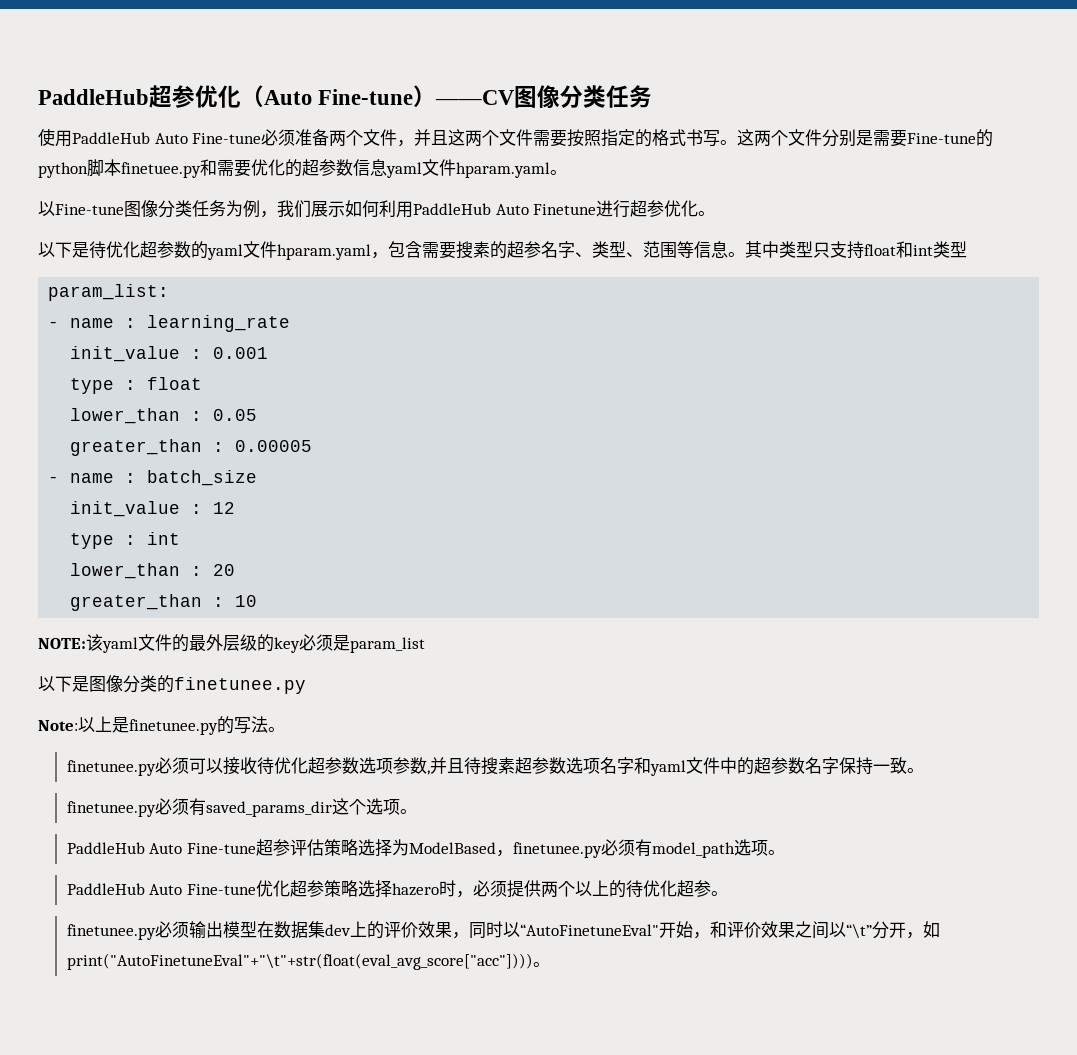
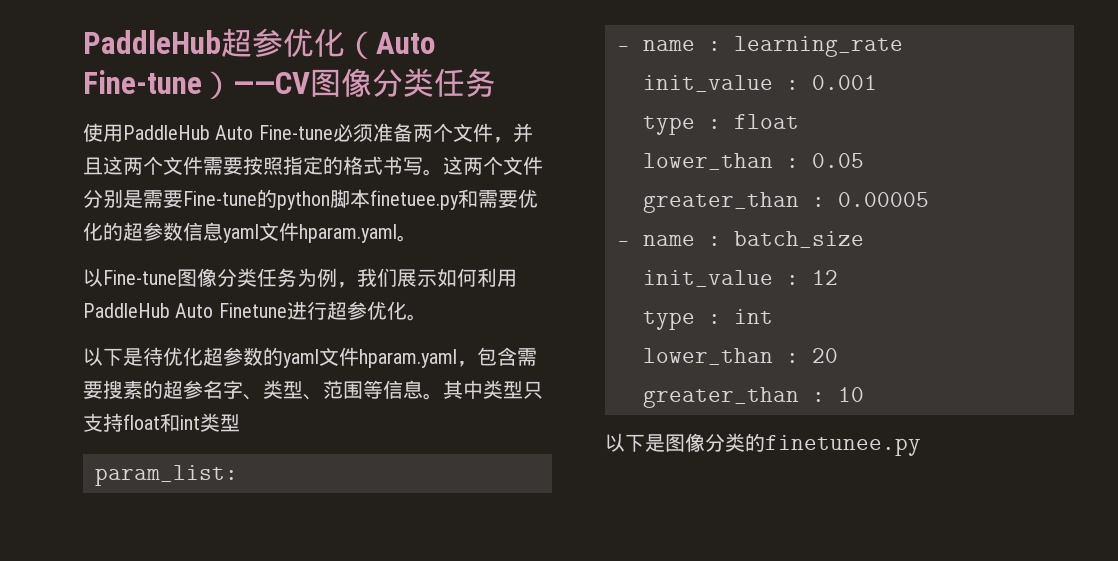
- NOTE:该yaml文件的最外层级的key必须是param_list
- Note:以上是finetunee.py的写法。
- finetunee.py必须可以接收待优化超参数选项参数,并且待搜素超参数选项名字和yaml文件中的超参数名字保持一致。
- finetunee.py必须有saved_params_dir这个选项。
- PaddleHub Auto Fine-tune超参评估策略选择为ModelBased，finetunee.py必须有model_path选项。
- PaddleHub Auto Fine-tune优化超参策略选择hazero时，必须提供两个以上的待优化超参。
- finetunee.py必须输出模型在数据集dev上的评价效果，同时以“AutoFinetuneEval"开始，和评价效果之间以“\t”分开，如print("AutoFinetuneEval"+"\t"+str(float(eval_avg_score["acc"])))。

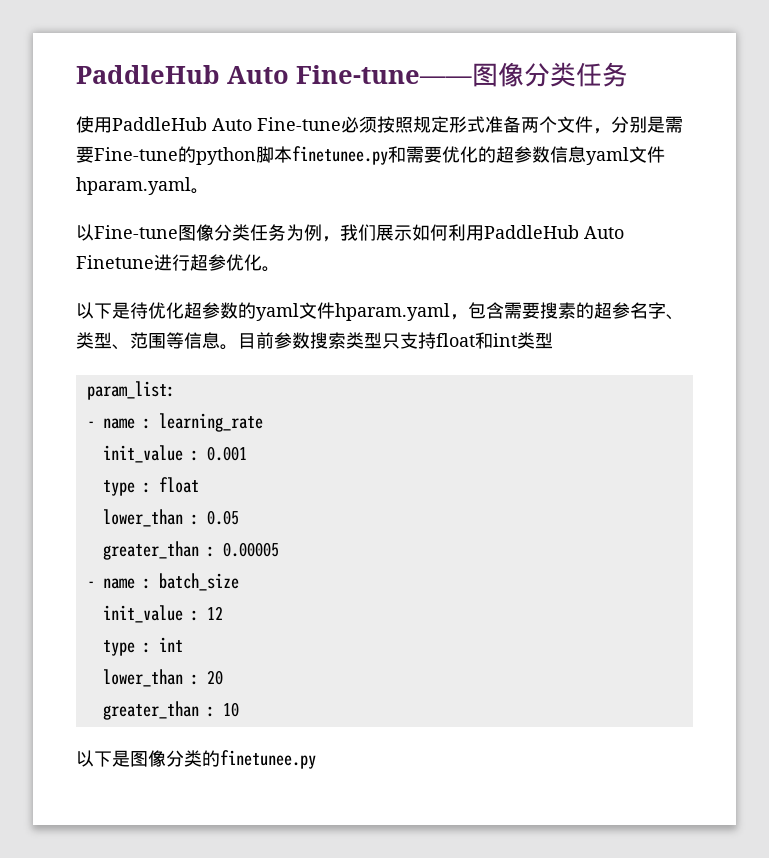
- PaddleHub超参优化（Auto Fine-tune）——CV图像分类任务
+ PaddleHub Auto Fine-tune——图像分类任务
- 使用PaddleHub Auto Fine-tune必须准备两个文件，并且这两个文件需要按照指定的格式书写。这两个文件分别是需要Fine-tune的python脚本finetuee.py和需要优化的超参数信息yaml文件hparam.yaml。
+ 使用PaddleHub Auto Fine-tune必须按照规定形式准备两个文件，分别是需要Fine-tune的python脚本finetunee.py和需要优化的超参数信息yaml文件hparam.yaml。
- 其中类型只支持float和int类型
+ 目前参数搜索类型只支持float和int类型

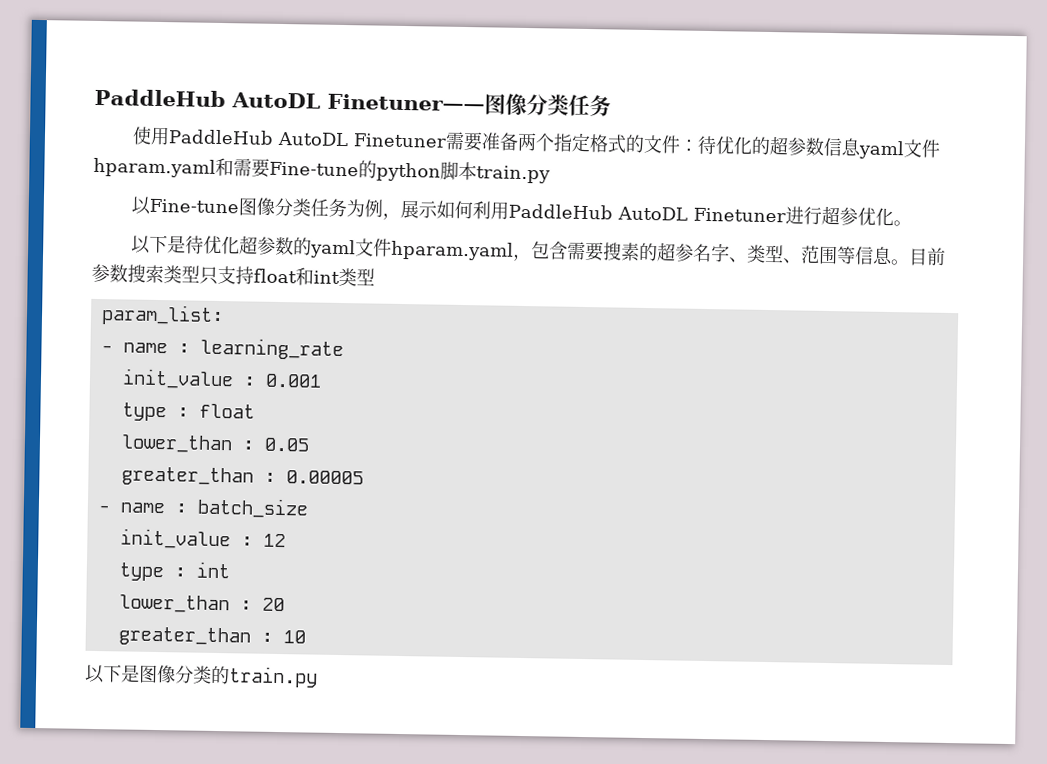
- PaddleHub Auto Fine-tune——图像分类任务
+ PaddleHub AutoDL Finetuner——图像分类任务
- 使用PaddleHub Auto Fine-tune必须按照规定形式准备两个文件，分别是需要Fine-tune的python脚本finetunee.py和需要优化的超参数信息yaml文件hparam.yaml。
+ 使用PaddleHub AutoDL Finetuner需要准备两个指定格式的文件：待优化的超参数信息yaml文件hparam.yaml和需要Fine-tune的python脚本train.py
- 以Fine-tune图像分类任务为例，我们展示如何利用PaddleHub Auto Finetune进行超参优化。
+ 以Fine-tune图像分类任务为例，展示如何利用PaddleHub AutoDL Finetuner进行超参优化。
- 以下是图像分类的finetunee.py
+ 以下是图像分类的train.py

